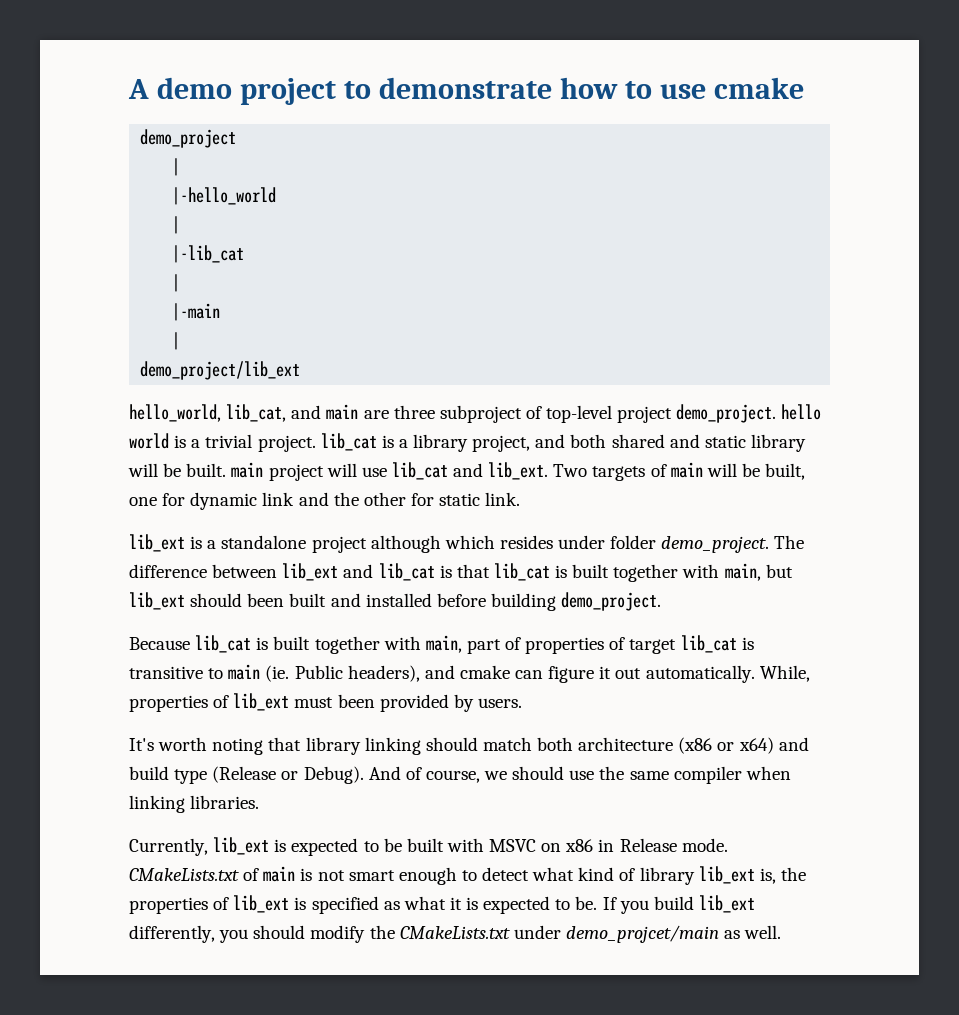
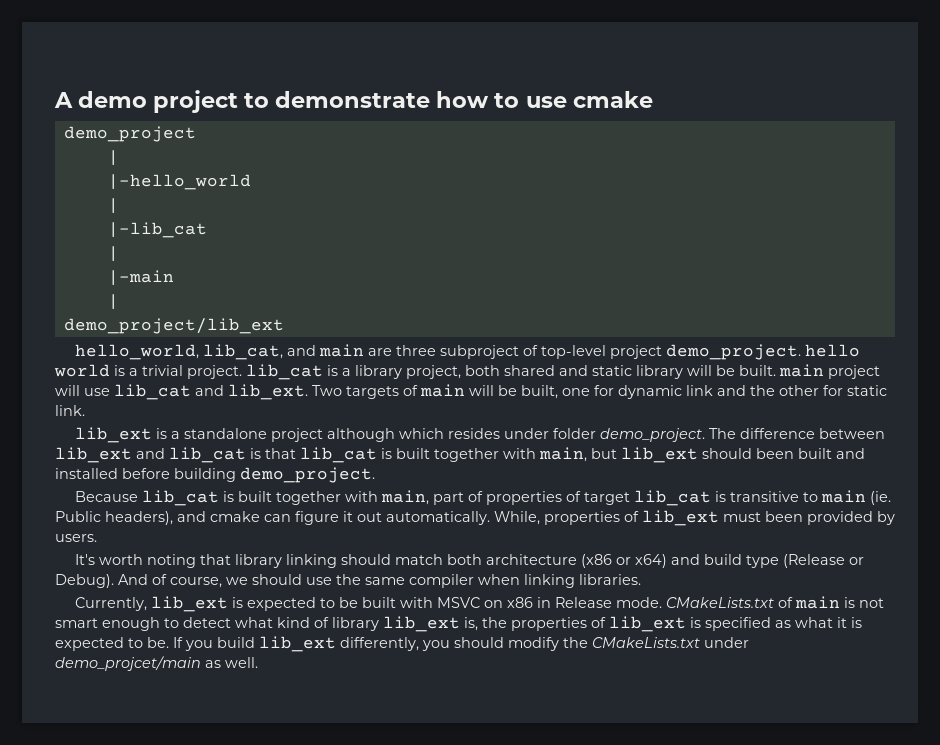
- hello_world, lib_cat, and main are three subproject of top-level project demo_project. hello world is a trivial project. lib_cat is a library project, and both shared and static library will be built. main project will use lib_cat and lib_ext.
+ hello_world, lib_cat, and main are three subproject of top-level project demo_project. hello world is a trivial project. lib_cat is a library project, both shared and static library will be built. main project will use lib_cat and lib_ext.

